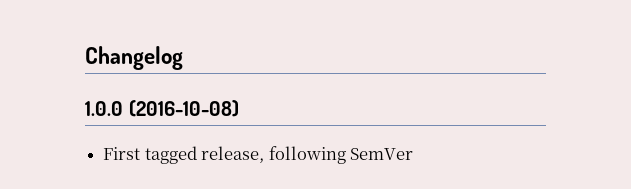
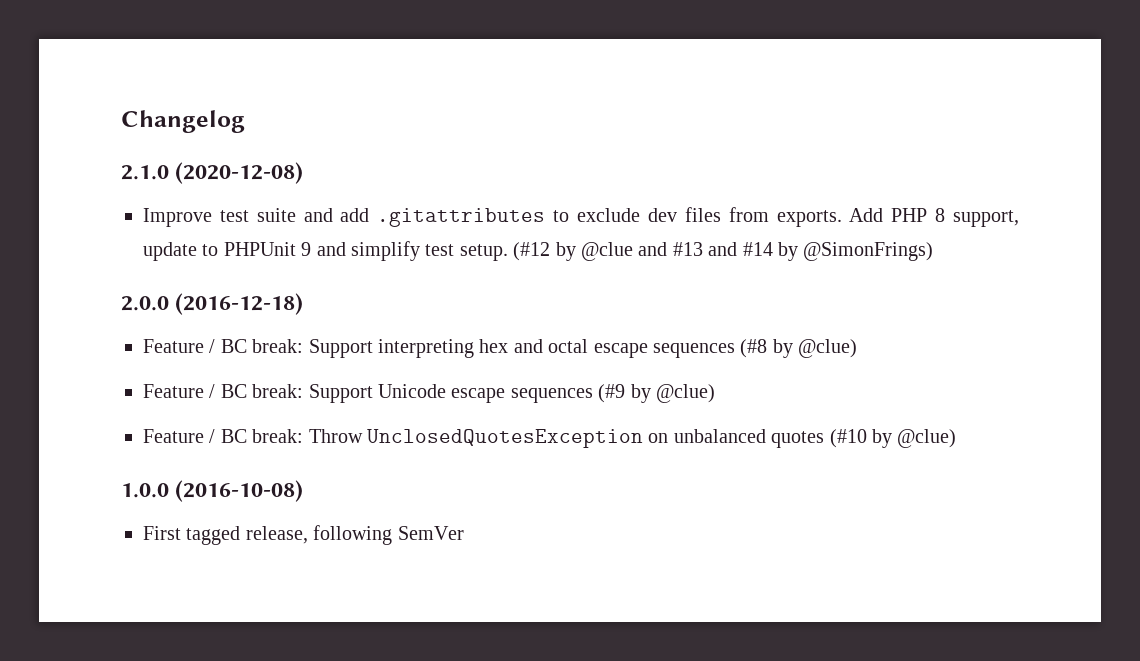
+ 2.1.0 (2020-12-08)
+ Improve test suite and add .gitattributes to exclude dev files from exports. Add PHP 8 support, update to PHPUnit 9 and simplify test setup. (#12 by @clue and #13 and #14 by @SimonFrings)
+ 2.0.0 (2016-12-18)
+ Feature / BC break: Support interpreting hex and octal escape sequences (#8 by @clue)
+ Feature / BC break: Support Unicode escape sequences (#9 by @clue)
+ Feature / BC break: Throw UnclosedQuotesException on unbalanced quotes (#10 by @clue)

